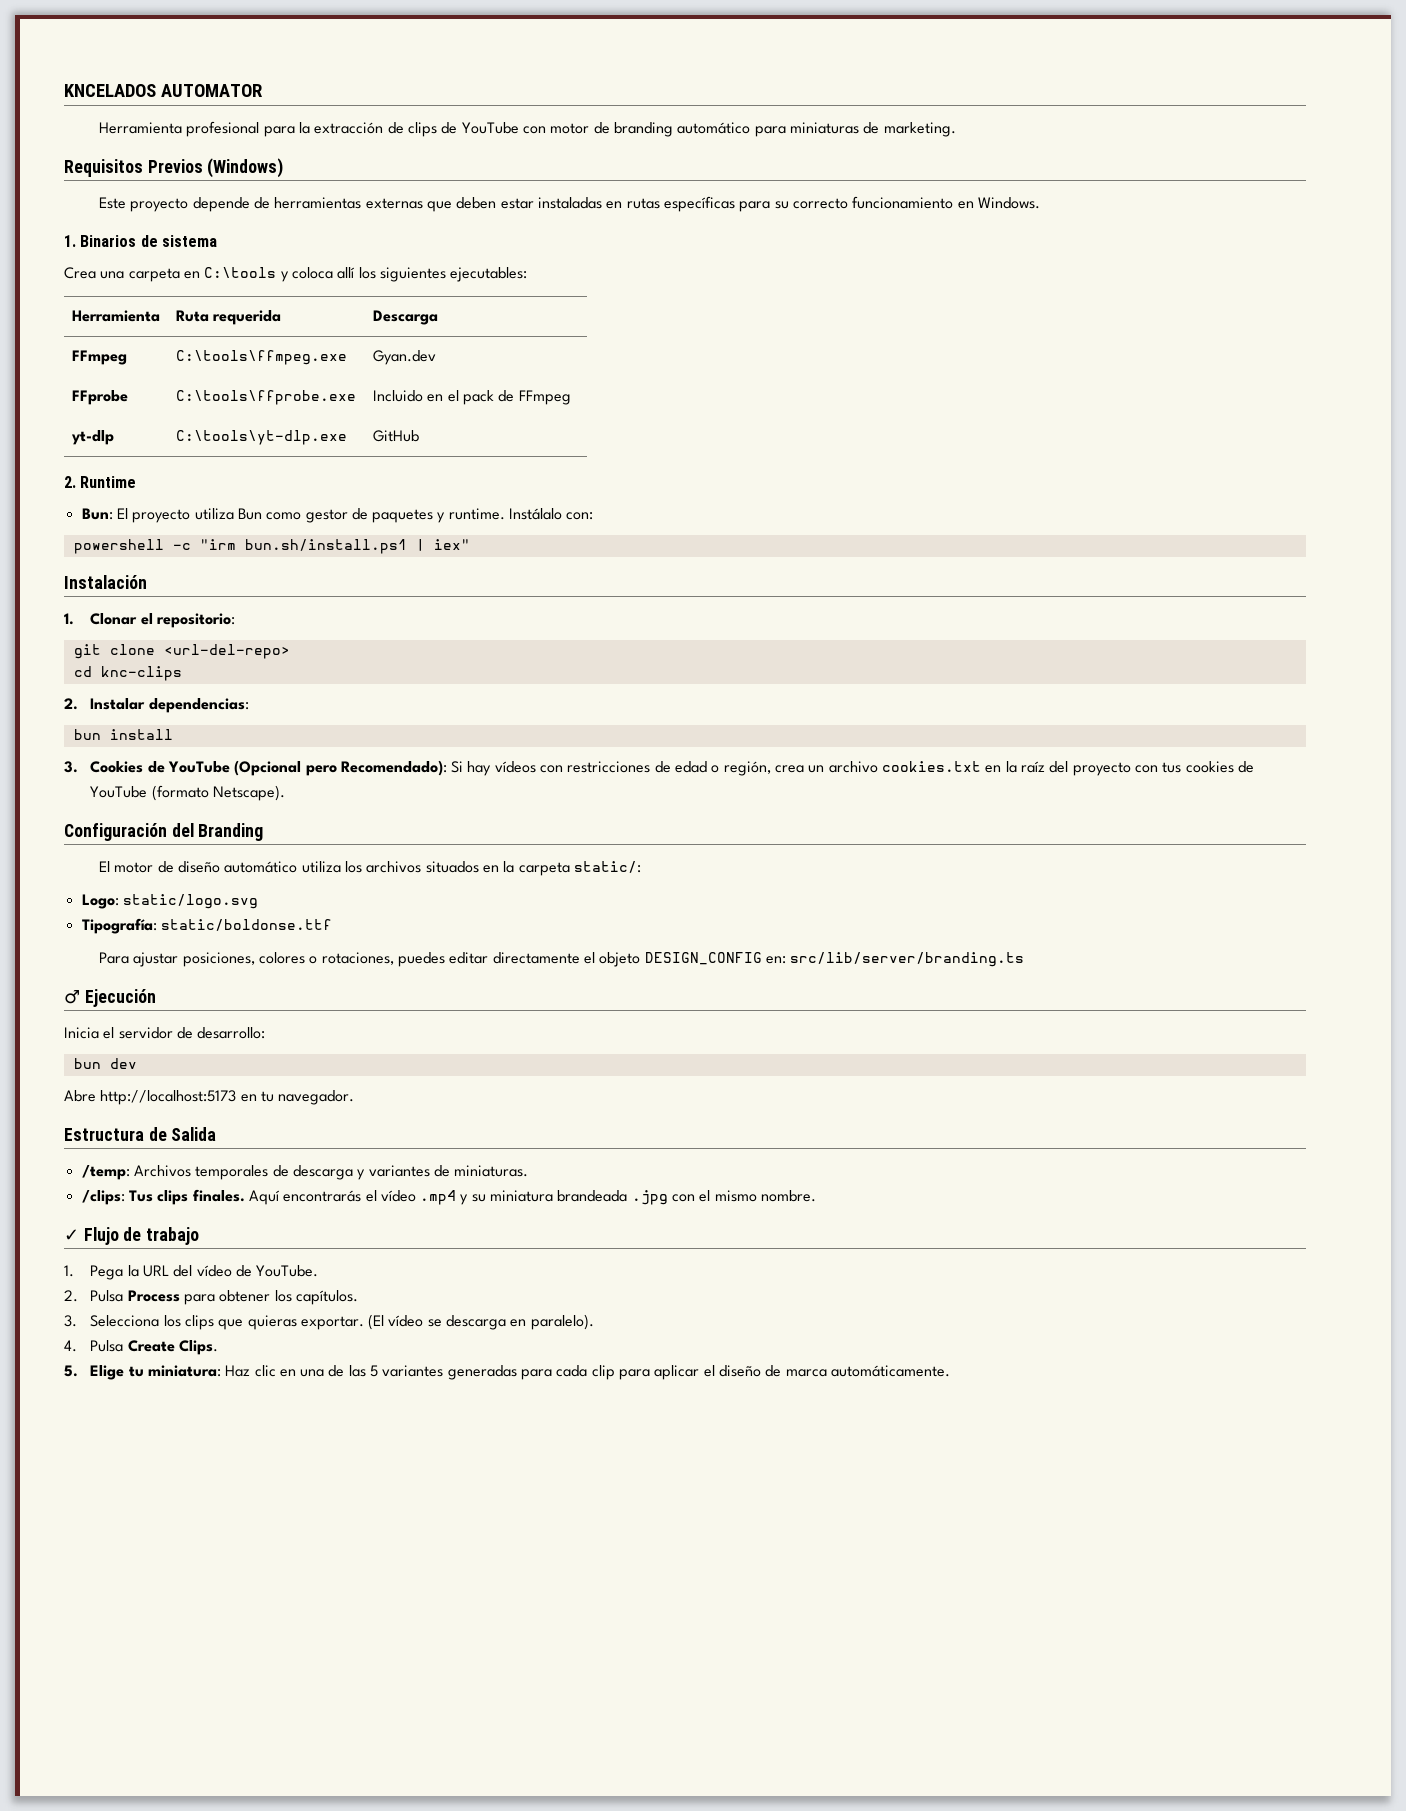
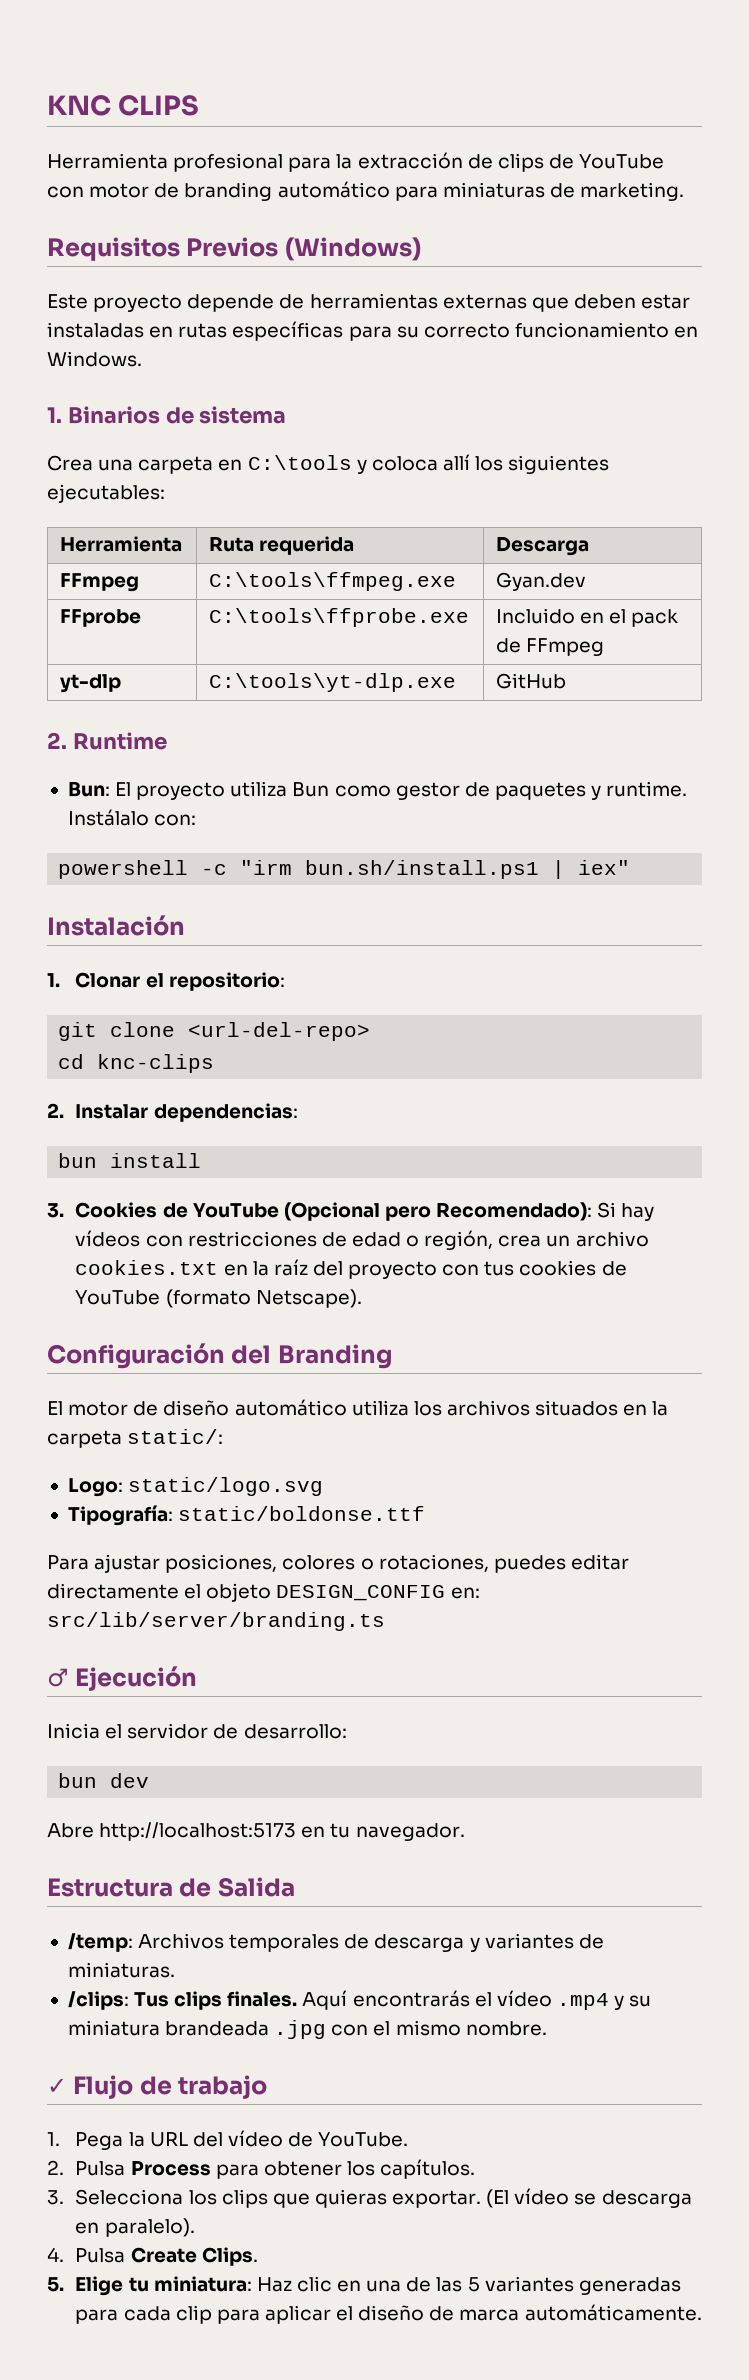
- KNCELADOS AUTOMATOR
+ KNC CLIPS

